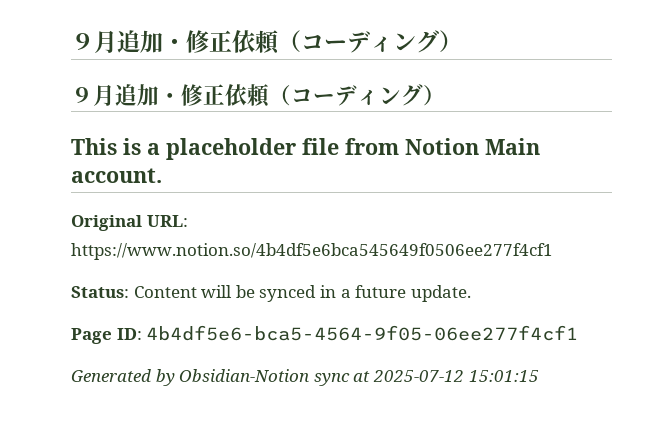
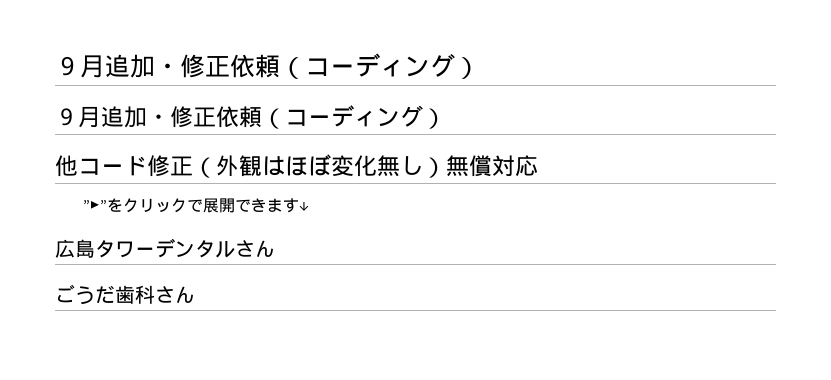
- This is a placeholder file from Notion Main account.
- Original URL: https://www.notion.so/4b4df5e6bca545649f0506ee277f4cf1
- Status: Content will be synced in a future update.
- Page ID: 4b4df5e6-bca5-4564-9f05-06ee277f4cf1
- Generated by Obsidian-Notion sync at 2025-07-12 15:01:15
+ 他コード修正（外観はほぼ変化無し）無償対応
+ ”▶”をクリックで展開できます↓
+ 広島タワーデンタルさん
+ ごうだ歯科さん

